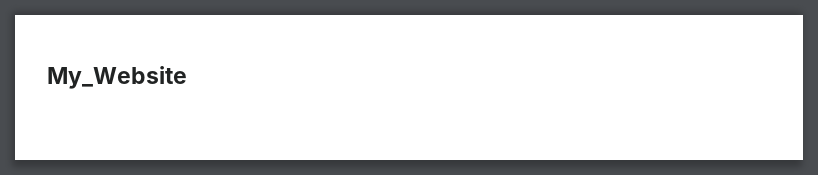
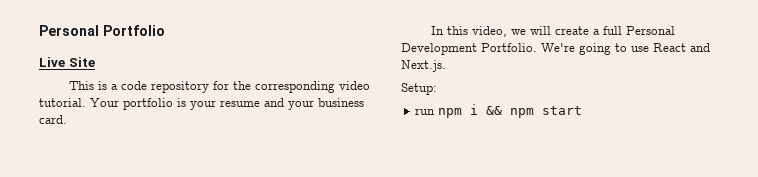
- My_Website
+ Personal Portfolio
+ Live Site
+ This is a code repository for the corresponding video tutorial. Your portfolio is your resume and your business card.
+ In this video, we will create a full Personal Development Portfolio. We're going to use React and Next.js.
+ Setup:
+ run npm i && npm start

